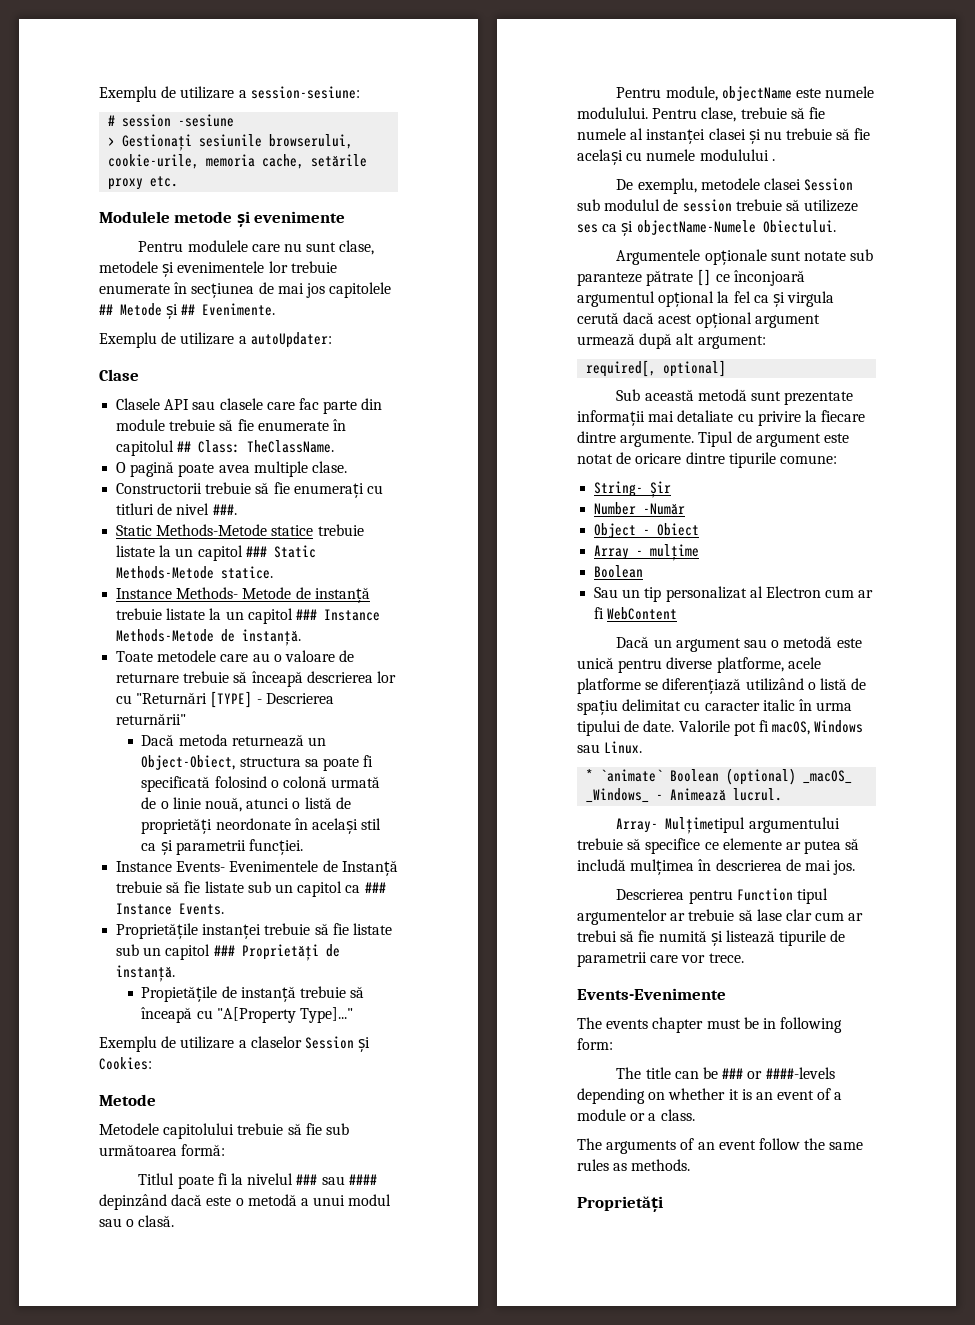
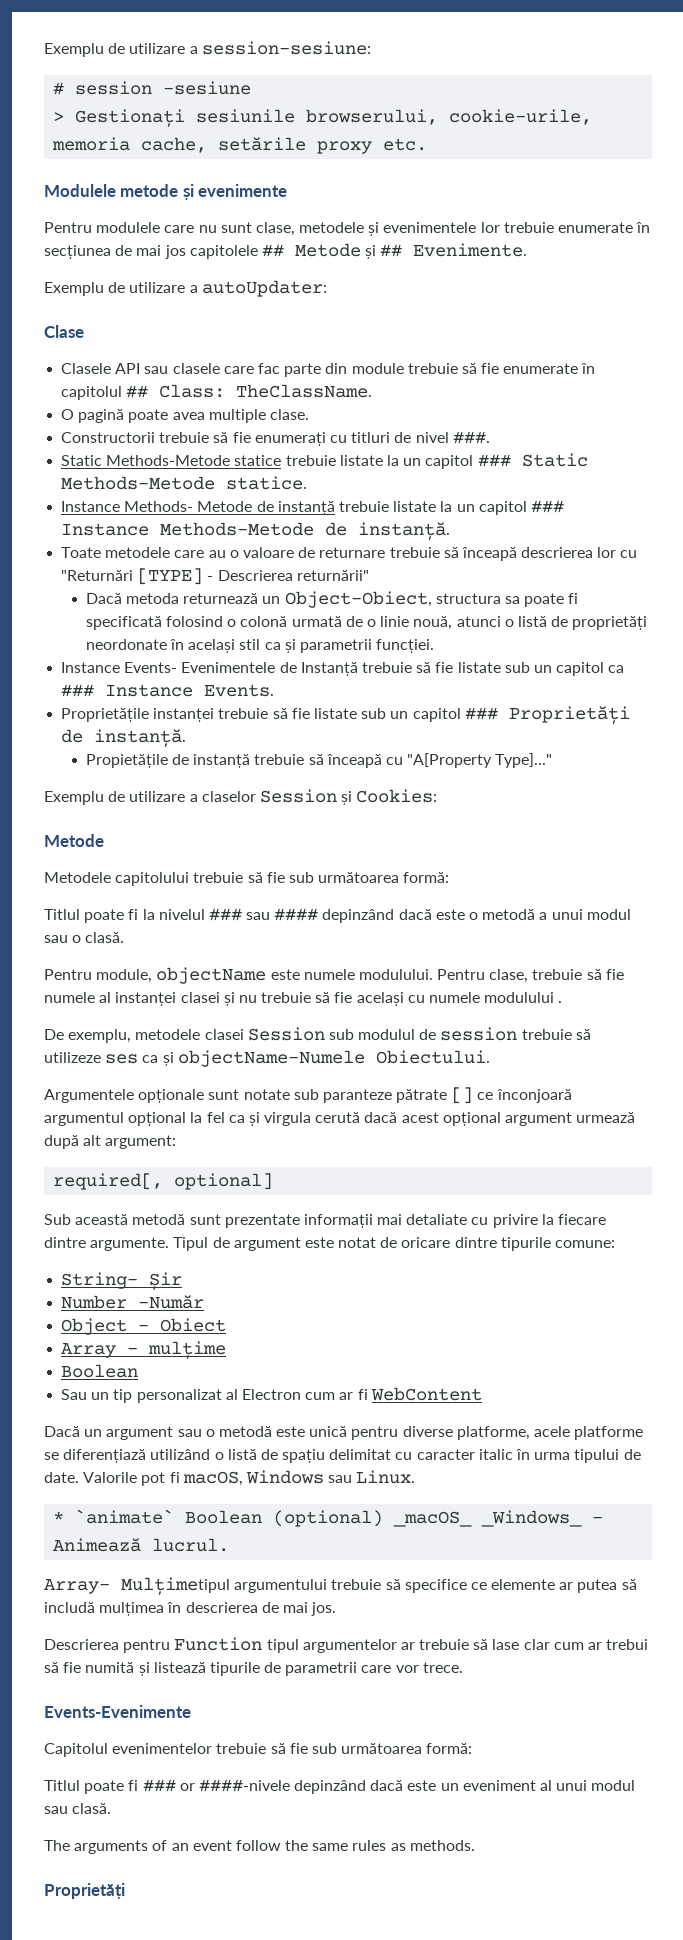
- The events chapter must be in following form:
- The title can be ### or ####-levels depending on whether it is an event of a module or a class.
+ Capitolul evenimentelor trebuie să fie sub următoarea formă:
+ Titlul poate fi ### or ####-nivele depinzând dacă este un eveniment al unui modul sau clasă.

